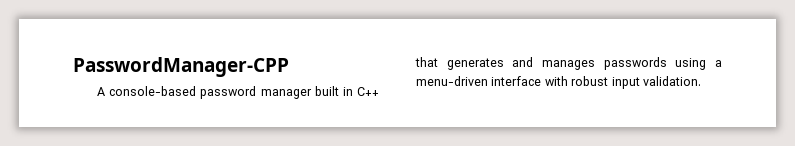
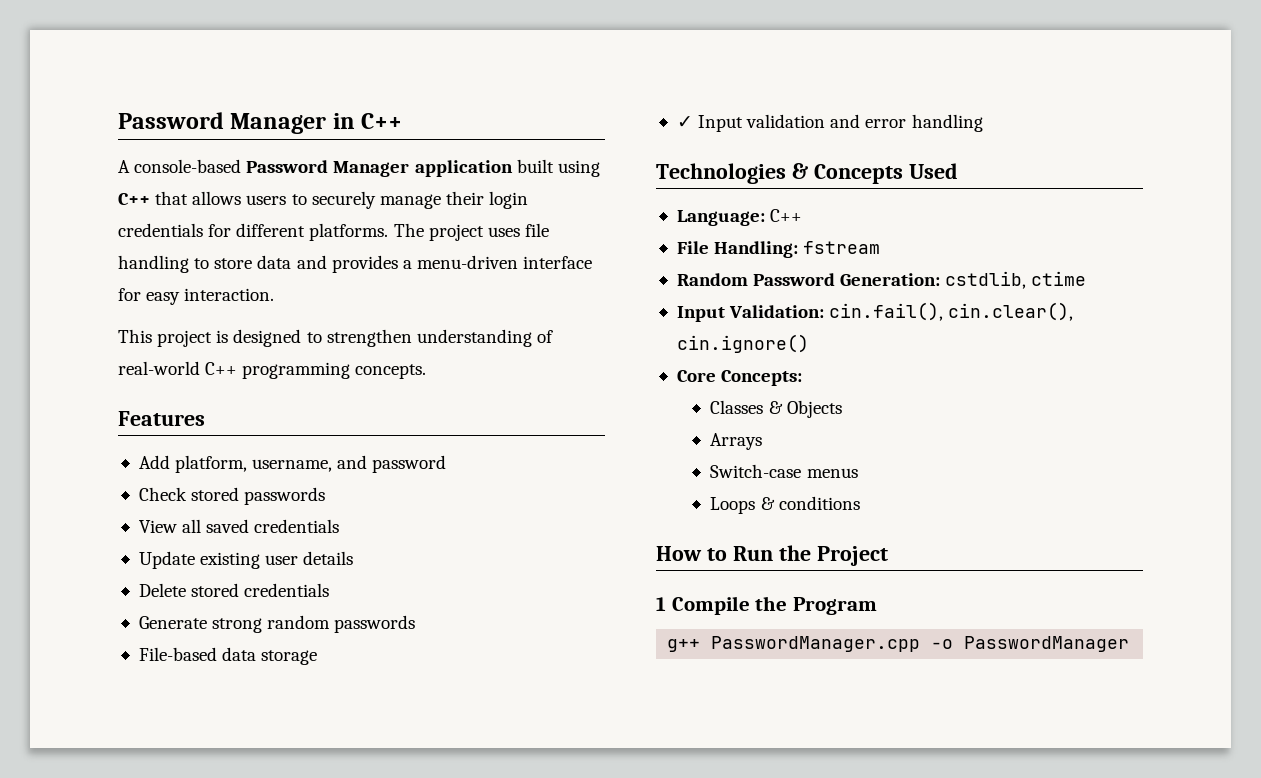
- PasswordManager-CPP
- A console-based password manager built in C++ that generates and manages passwords using a menu-driven interface with robust input validation.
+ Password Manager in C++
+ A console-based Password Manager application built using C++ that allows users to securely manage their login credentials for different platforms. The project uses file handling to store data and provides a menu-driven interface for easy interaction.
+ This project is designed to strengthen understanding of real-world C++ programming concepts.
+ Features
+ Add platform, username, and password
+ Check stored passwords
+ View all saved credentials
+ Update existing user details
+ Delete stored credentials
+ Generate strong random passwords
+ File-based data storage
+ ✓ Input validation and error handling
+ Technologies & Concepts Used
+ Language: C++
+ File Handling: fstream
+ Random Password Generation: cstdlib, ctime
+ Input Validation: cin.fail(), cin.clear(), cin.ignore()
+ Core Concepts:
+ Classes & Objects
+ Arrays
+ Switch-case menus
+ Loops & conditions
+ How to Run the Project
+ 1 Compile the Program
+ g++ PasswordManager.cpp -o PasswordManager

